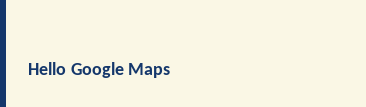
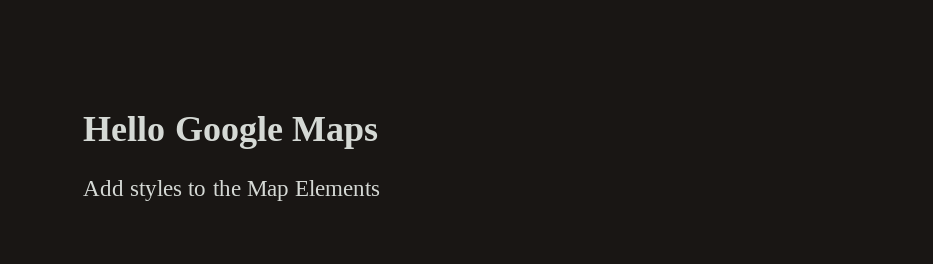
+ Add styles to the Map Elements

